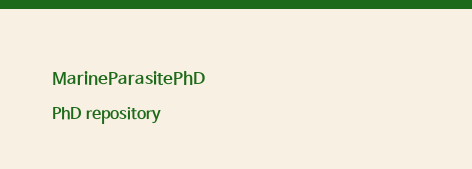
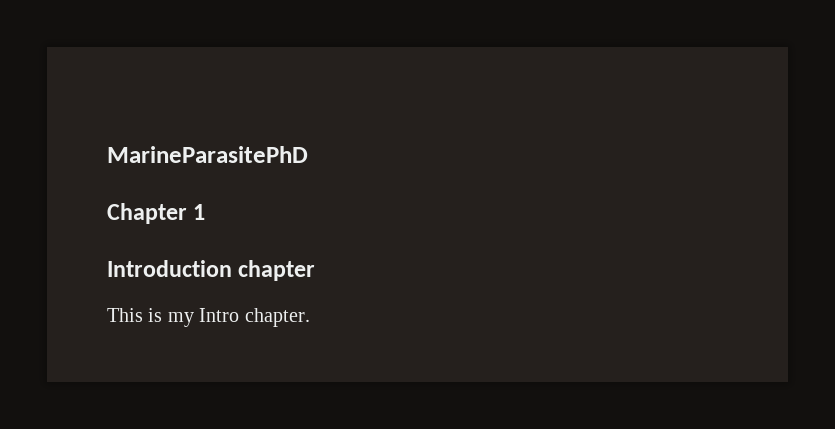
- PhD repository
+ Chapter 1
+ Introduction chapter
+ This is my Intro chapter.

